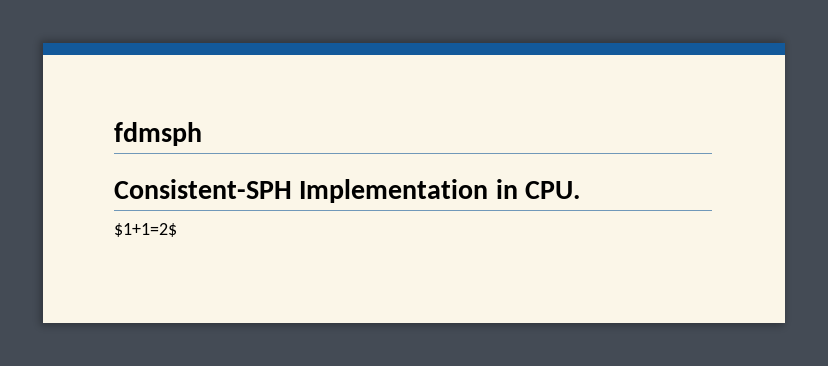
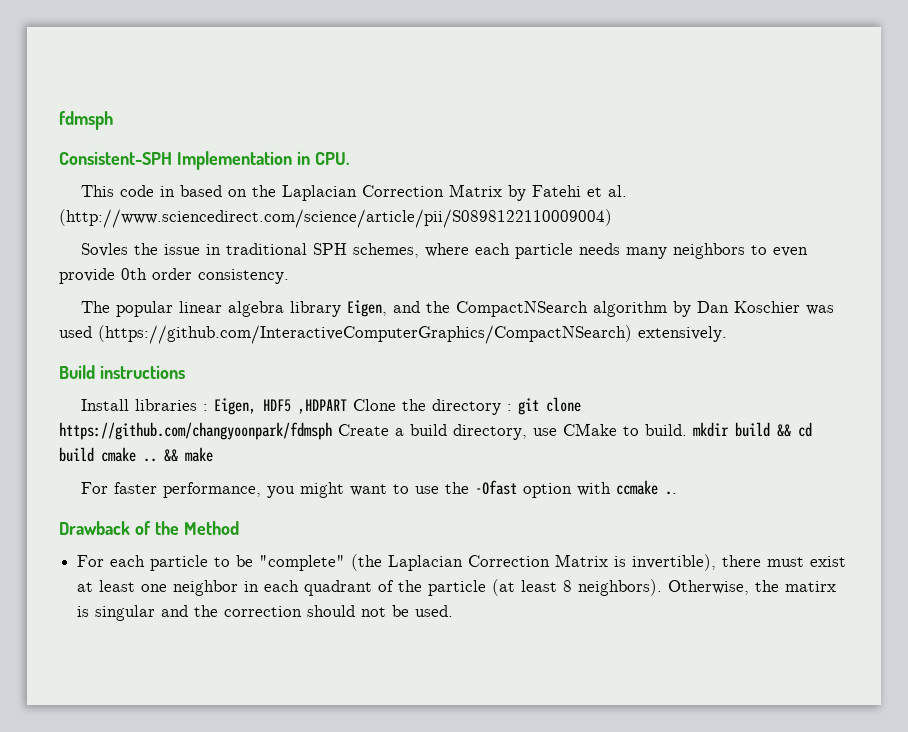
- $1+1=2$
+ This code in based on the Laplacian Correction Matrix by Fatehi et al. (http://www.sciencedirect.com/science/article/pii/S0898122110009004)
+ Sovles the issue in traditional SPH schemes, where each particle needs many neighbors to even provide 0th order consistency.
+ The popular linear algebra library Eigen, and the CompactNSearch algorithm by Dan Koschier was used (https://github.com/InteractiveComputerGraphics/CompactNSearch) extensively.
+ Build instructions
+ Install libraries : Eigen, HDF5 ,HDPART Clone the directory : git clone https://github.com/changyoonpark/fdmsph Create a build directory, use CMake to build. mkdir build && cd build cmake .. && make
+ For faster performance, you might want to use the -Ofast option with ccmake ..
+ Drawback of the Method
+ For each particle to be "complete" (the Laplacian Correction Matrix is invertible), there must exist at least one neighbor in each quadrant of the particle (at least 8 neighbors). Otherwise, the matirx is singular and the correction should not be used.

